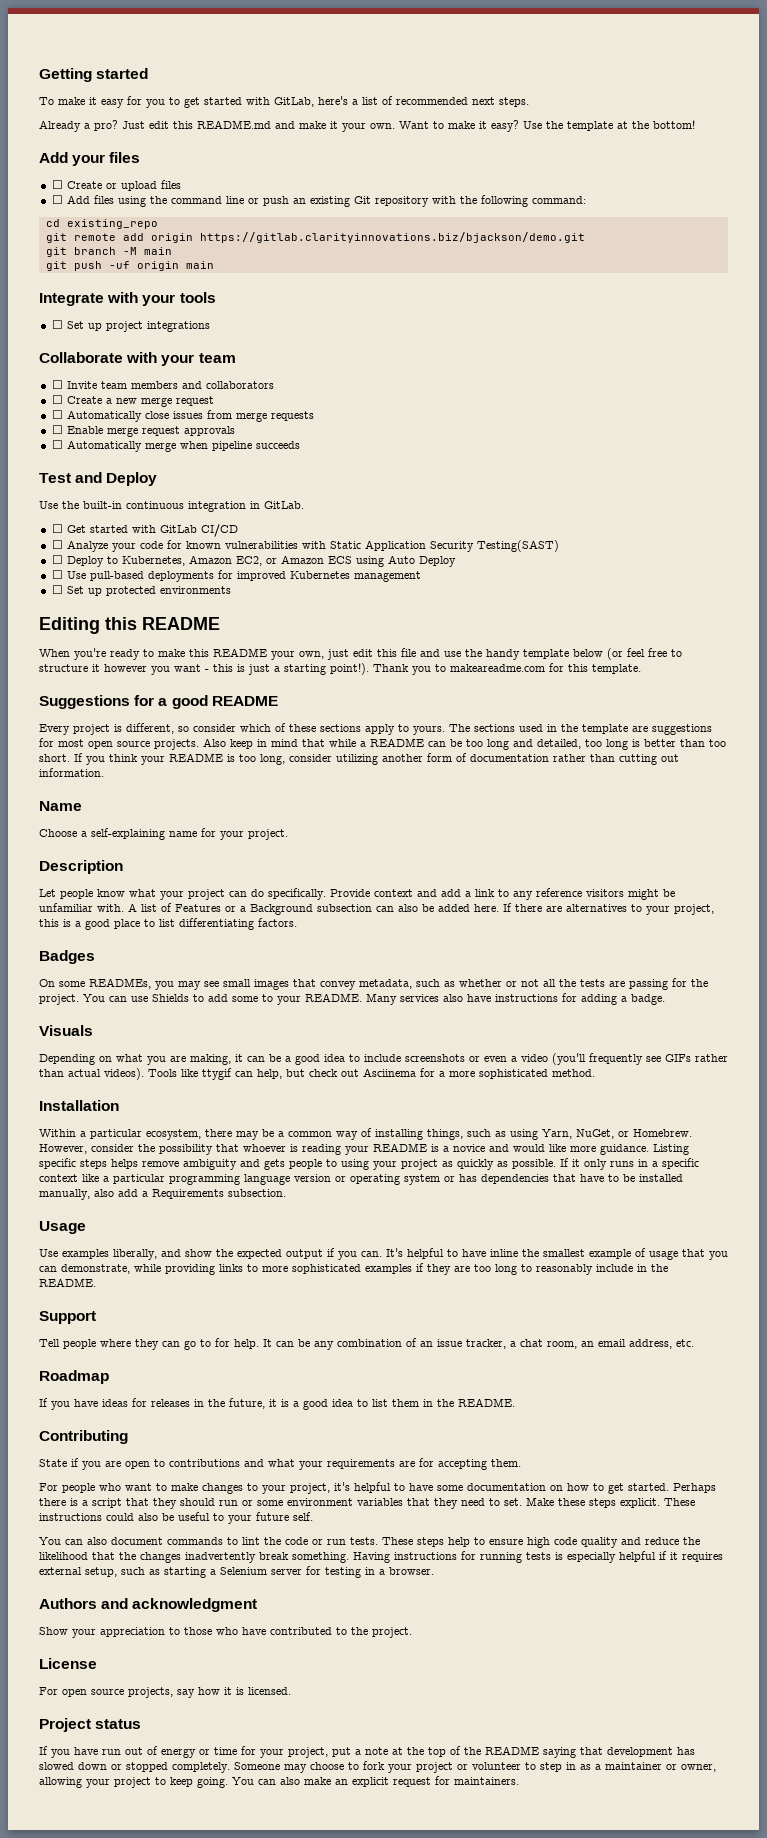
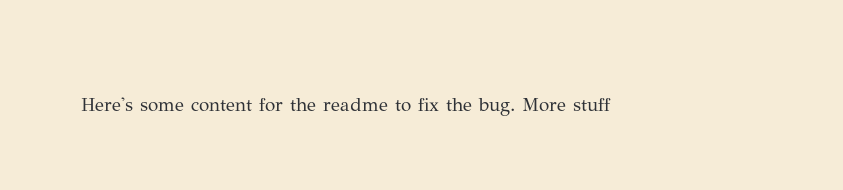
- Getting started
- To make it easy for you to get started with GitLab, here's a list of recommended next steps.
- Already a pro? Just edit this README.md and make it your own. Want to make it easy? Use the template at the bottom!
- Add your files
- ☐ Create or upload files
- ☐ Add files using the command line or push an existing Git repository with the following command:
- cd existing_repo
- git remote add origin https://gitlab.clarityinnovations.biz/bjackson/demo.git
- git branch -M main
- git push -uf origin main
- Integrate with your tools
- ☐ Set up project integrations
- Collaborate with your team
- ☐ Invite team members and collaborators
- ☐ Create a new merge request
- ☐ Automatically close issues from merge requests
- ☐ Enable merge request approvals
- ☐ Automatically merge when pipeline succeeds
- Test and Deploy
- Use the built-in continuous integration in GitLab.
- ☐ Get started with GitLab CI/CD
- ☐ Analyze your code for known vulnerabilities with Static Application Security Testing(SAST)
- ☐ Deploy to Kubernetes, Amazon EC2, or Amazon ECS using Auto Deploy
- ☐ Use pull-based deployments for improved Kubernetes management
- ☐ Set up protected environments
- Editing this README
- When you're ready to make this README your own, just edit this file and use the handy template below (or feel free to structure it however you want - this is just a starting point!). Thank you to makeareadme.com for this template.
- Suggestions for a good README
- Every project is different, so consider which of these sections apply to yours. The sections used in the template are suggestions for most open source projects. Also keep in mind that while a README can be too long and detailed, too long is better than too short. If you think your README is too long, consider utilizing another form of documentation rather than cutting out information.
- Name
- Choose a self-explaining name for your project.
- Description
- Let people know what your project can do specifically. Provide context and add a link to any reference visitors might be unfamiliar with. A list of Features or a Background subsection can also be added here. If there are alternatives to your project, this is a good place to list differentiating factors.
- Badges
- On some READMEs, you may see small images that convey metadata, such as whether or not all the tests are passing for the project. You can use Shields to add some to your README. Many services also have instructions for adding a badge.
- Visuals
- Depending on what you are making, it can be a good idea to include screenshots or even a video (you'll frequently see GIFs rather than actual videos). Tools like ttygif can help, but check out Asciinema for a more sophisticated method.
- Installation
- Within a particular ecosystem, there may be a common way of installing things, such as using Yarn, NuGet, or Homebrew. However, consider the possibility that whoever is reading your README is a novice and would like more guidance. Listing specific steps helps remove ambiguity and gets people to using your project as quickly as possible. If it only runs in a specific context like a particular programming language version or operating system or has dependencies that have to be installed manually, also add a Requirements subsection.
- Usage
- Use examples liberally, and show the expected output if you can. It's helpful to have inline the smallest example of usage that you can demonstrate, while providing links to more sophisticated examples if they are too long to reasonably include in the README.
- Support
- Tell people where they can go to for help. It can be any combination of an issue tracker, a chat room, an email address, etc.
- Roadmap
- If you have ideas for releases in the future, it is a good idea to list them in the README.
- Contributing
- State if you are open to contributions and what your requirements are for accepting them.
- For people who want to make changes to your project, it's helpful to have some documentation on how to get started. Perhaps there is a script that they should run or some environment variables that they need to set. Make these steps explicit. These instructions could also be useful to your future self.
- You can also document commands to lint the code or run tests. These steps help to ensure high code quality and reduce the likelihood that the changes inadvertently break something. Having instructions for running tests is especially helpful if it requires external setup, such as starting a Selenium server for testing in a browser.
- Authors and acknowledgment
- Show your appreciation to those who have contributed to the project.
- License
- For open source projects, say how it is licensed.
- Project status
- If you have run out of energy or time for your project, put a note at the top of the README saying that development has slowed down or stopped completely. Someone may choose to fork your project or volunteer to step in as a maintainer or owner, allowing your project to keep going. You can also make an explicit request for maintainers.
+ Here's some content for the readme to fix the bug. More stuff

